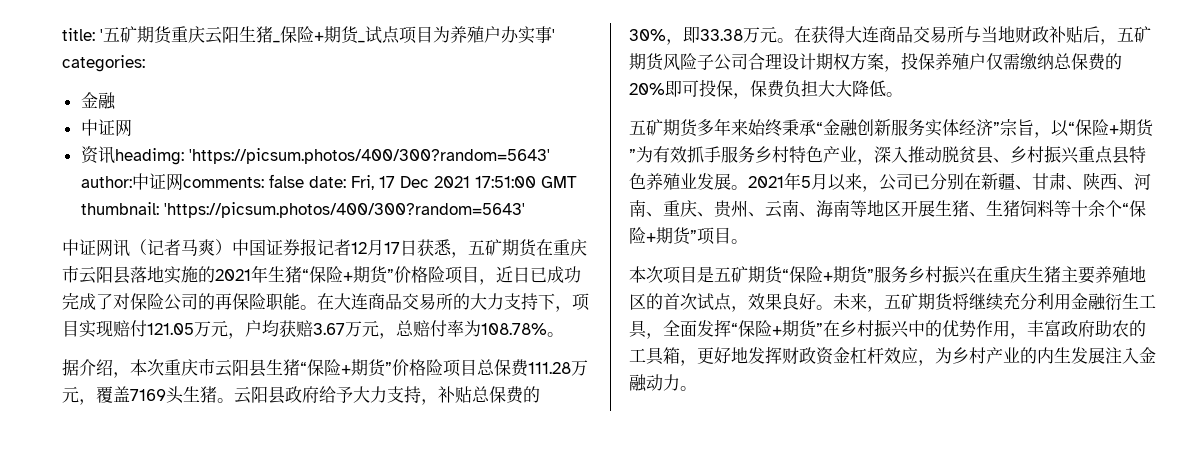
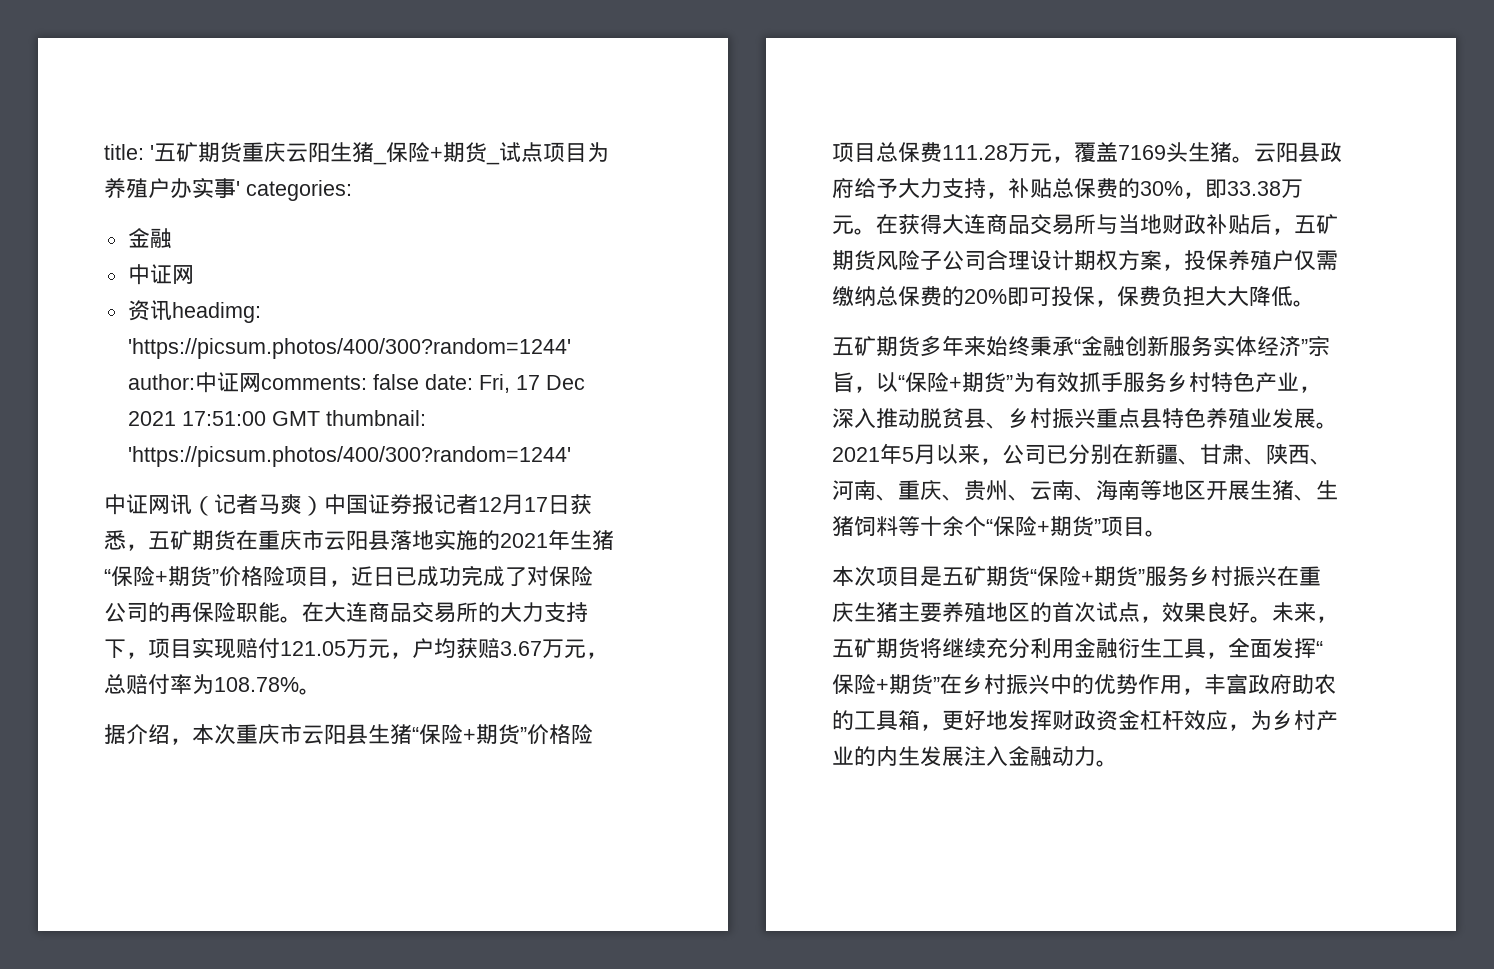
- 资讯headimg: 'https://picsum.photos/400/300?random=5643' author:中证网comments: false date: Fri, 17 Dec 2021 17:51:00 GMT thumbnail: 'https://picsum.photos/400/300?random=5643'
+ 资讯headimg: 'https://picsum.photos/400/300?random=1244' author:中证网comments: false date: Fri, 17 Dec 2021 17:51:00 GMT thumbnail: 'https://picsum.photos/400/300?random=1244'

